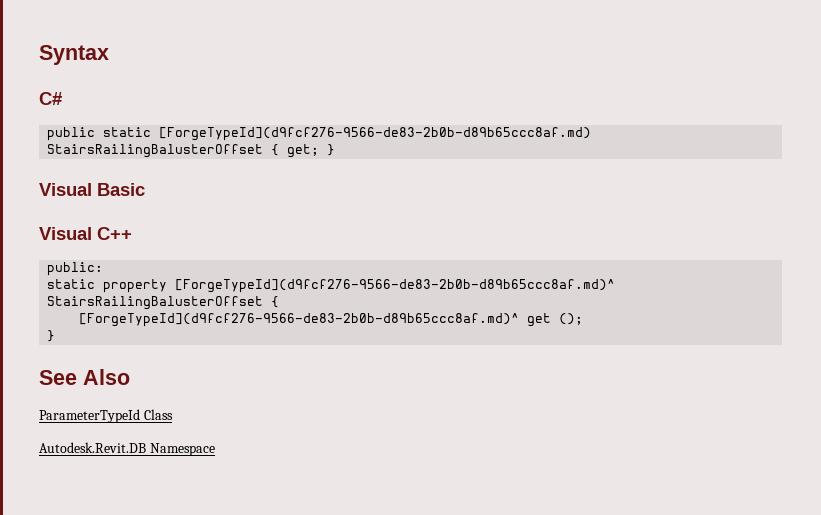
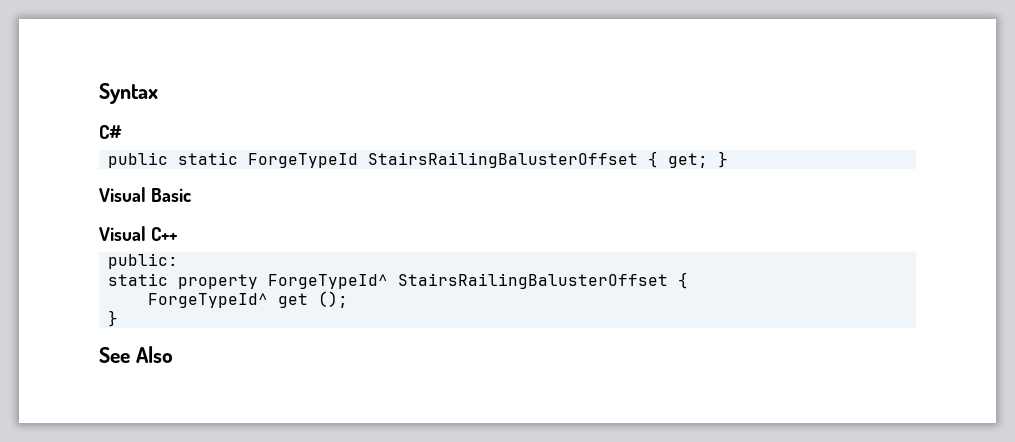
- public static [ForgeTypeId](d9fcf276-9566-de83-2b0b-d89b65ccc8af.md) StairsRailingBalusterOffset { get; }
+ public static ForgeTypeId StairsRailingBalusterOffset { get; }
- static property [ForgeTypeId](d9fcf276-9566-de83-2b0b-d89b65ccc8af.md)^ StairsRailingBalusterOffset {
+ static property ForgeTypeId^ StairsRailingBalusterOffset {
- [ForgeTypeId](d9fcf276-9566-de83-2b0b-d89b65ccc8af.md)^ get ();
+ ForgeTypeId^ get ();
- ParameterTypeId Class
- Autodesk.Revit.DB Namespace

